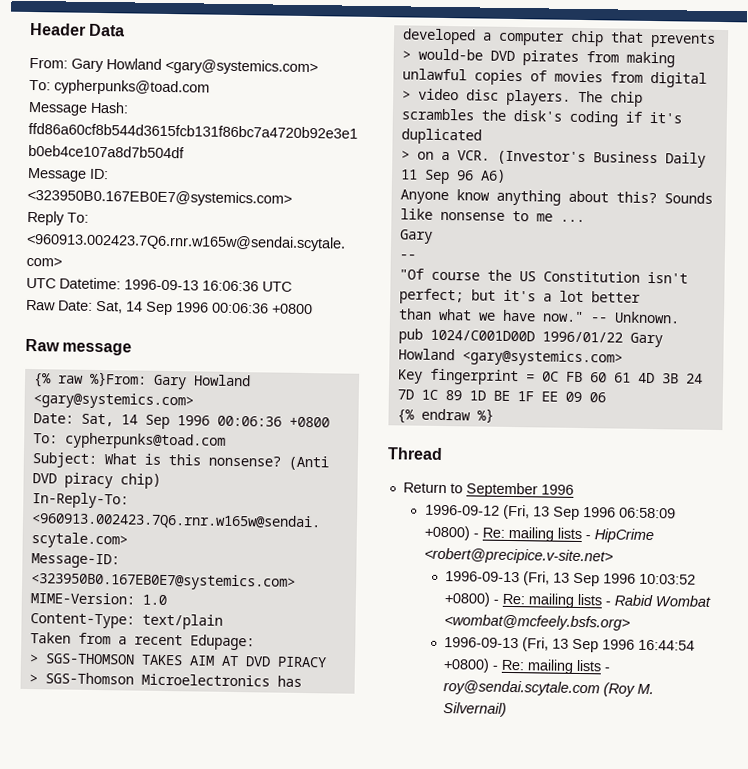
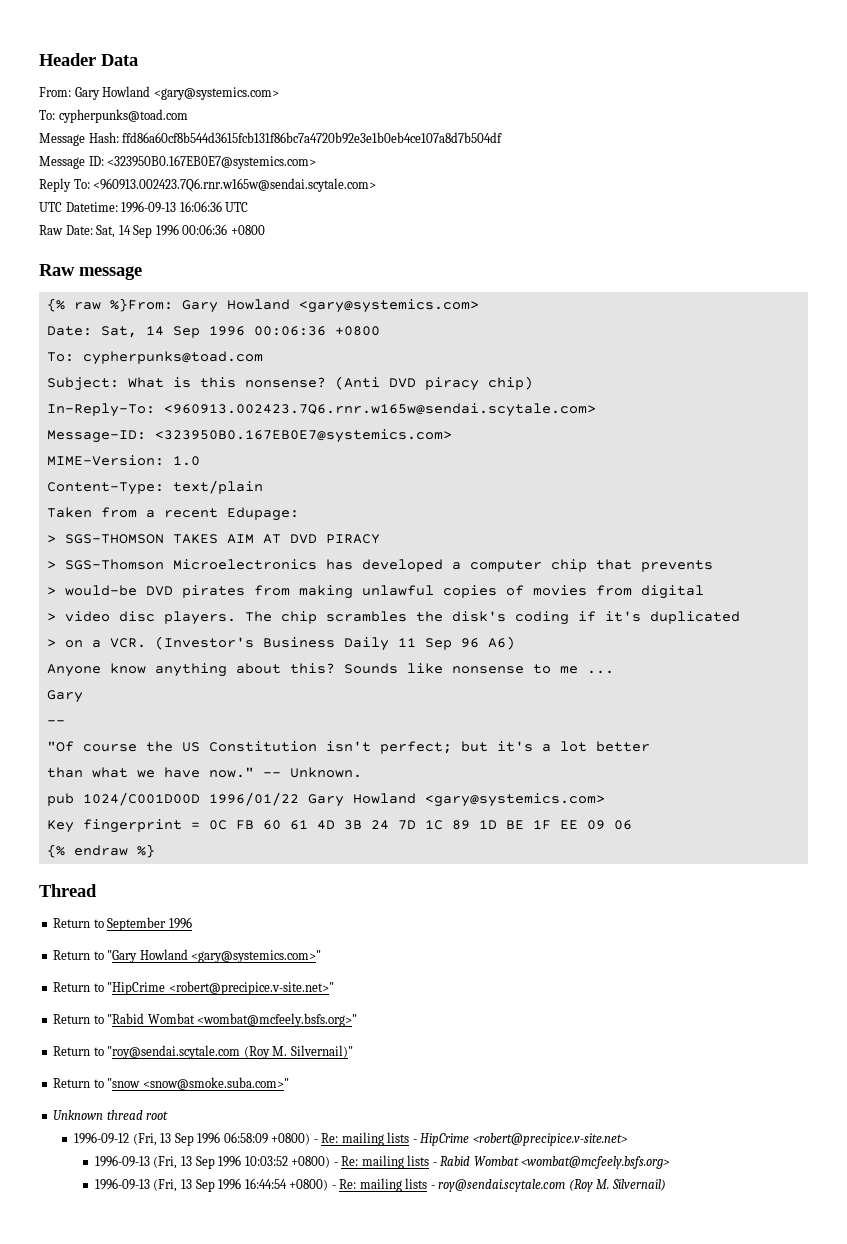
+ Return to "Gary Howland <gary@systemics.com>"
+ Return to "HipCrime <robert@precipice.v-site.net>"
+ Return to "Rabid Wombat <wombat@mcfeely.bsfs.org>"
+ Return to "roy@sendai.scytale.com (Roy M. Silvernail)"
+ Return to "snow <snow@smoke.suba.com>"
+ Unknown thread root

